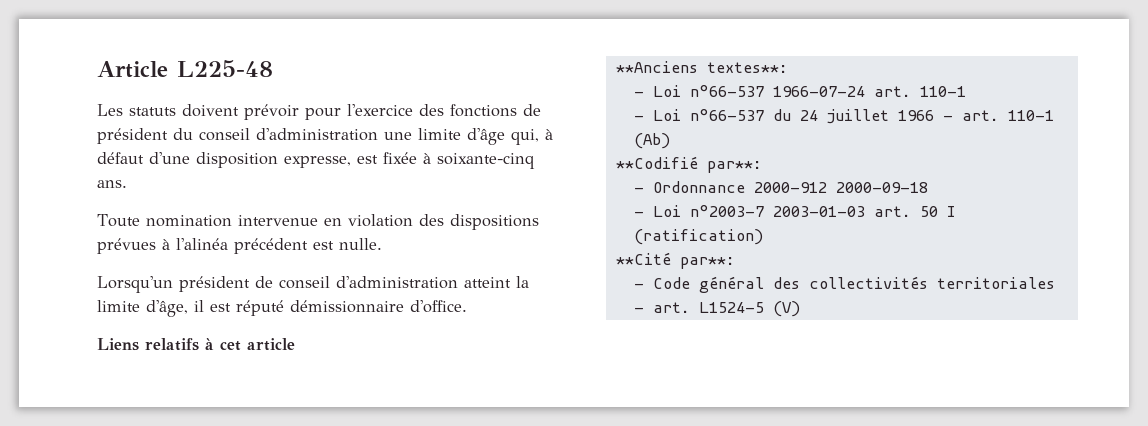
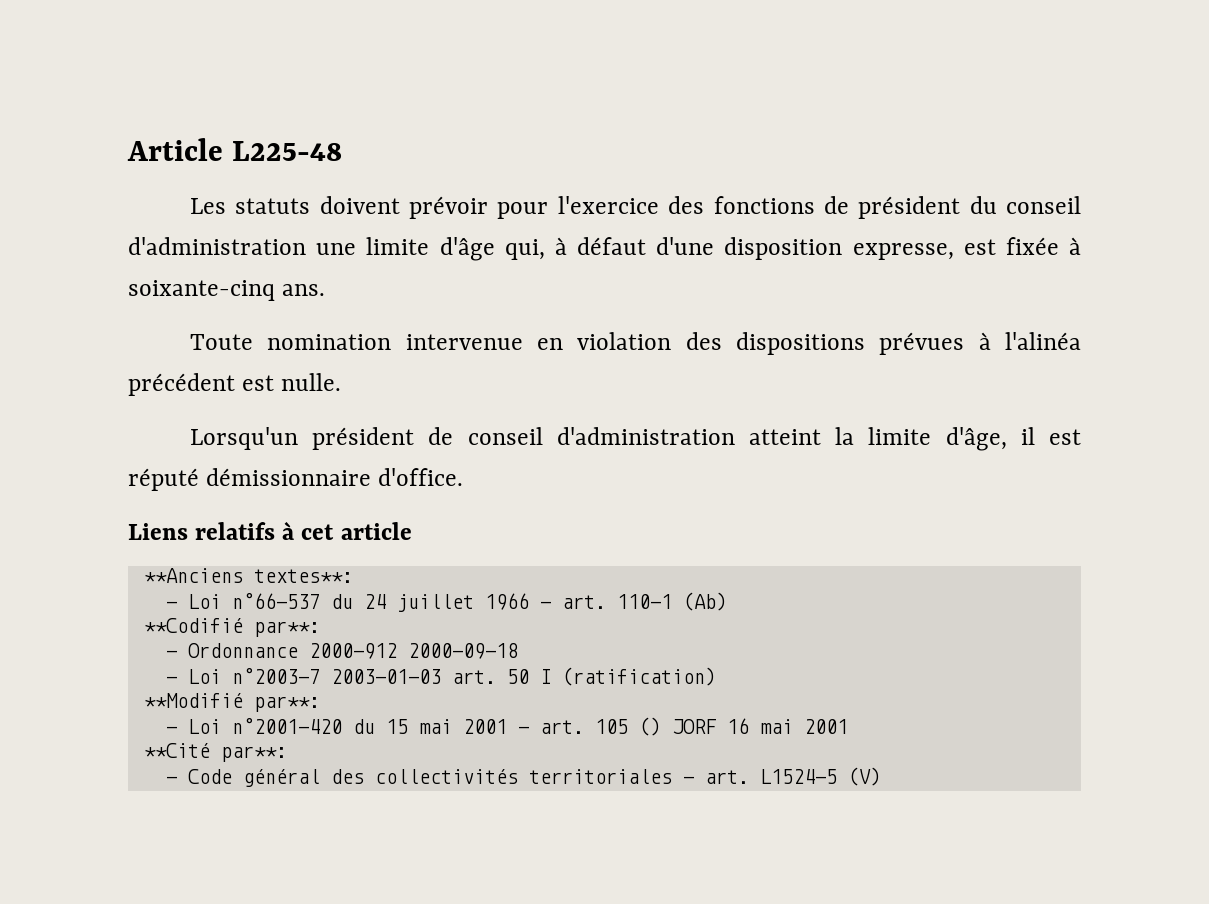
- - Loi n°66-537 1966-07-24 art. 110-1
+ **Modifié par**:
+ - Loi n°2001-420 du 15 mai 2001 - art. 105 () JORF 16 mai 2001

